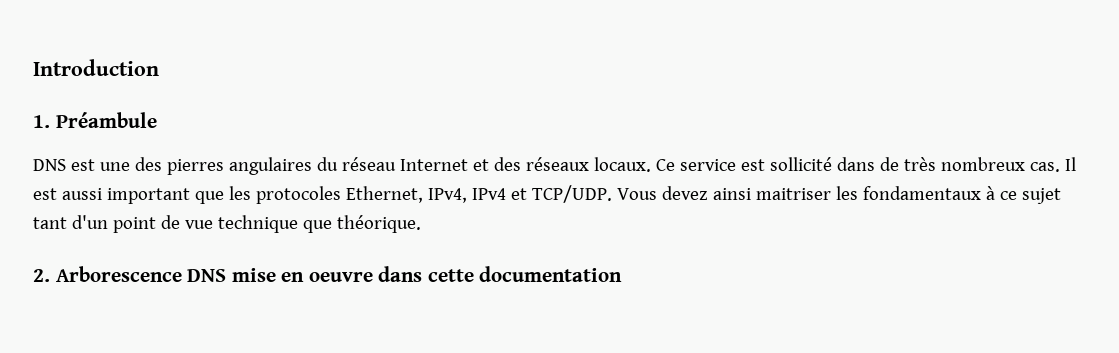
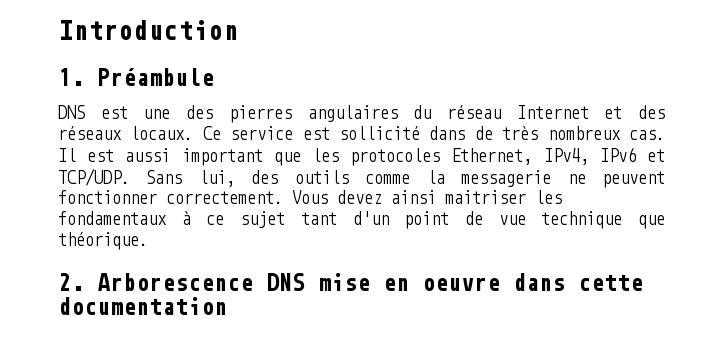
- Il est aussi important que les protocoles Ethernet, IPv4, IPv4 et TCP/UDP.
+ Il est aussi important que les protocoles Ethernet, IPv4, IPv6 et TCP/UDP.
+ Sans lui, des outils comme la messagerie ne peuvent fonctionner correctement.

